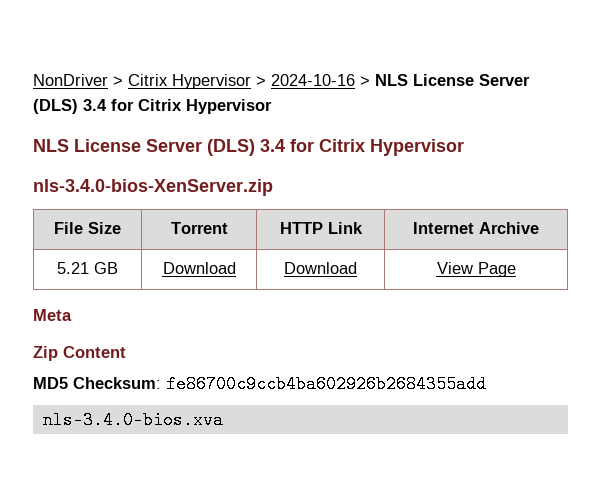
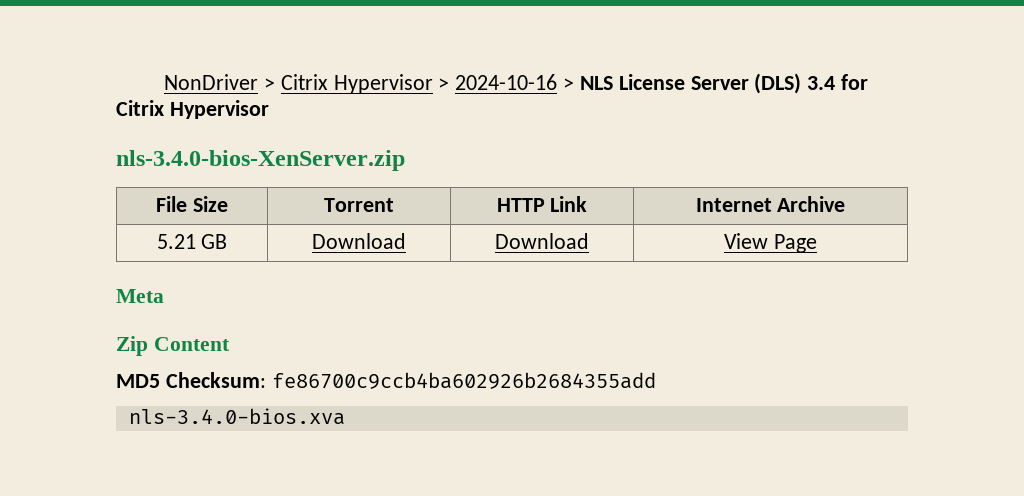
  NonDriver > Citrix Hypervisor > 2024-10-16 > NLS License Server (DLS) 3.4 for Citrix Hypervisor
- NLS License Server (DLS) 3.4 for Citrix Hypervisor

